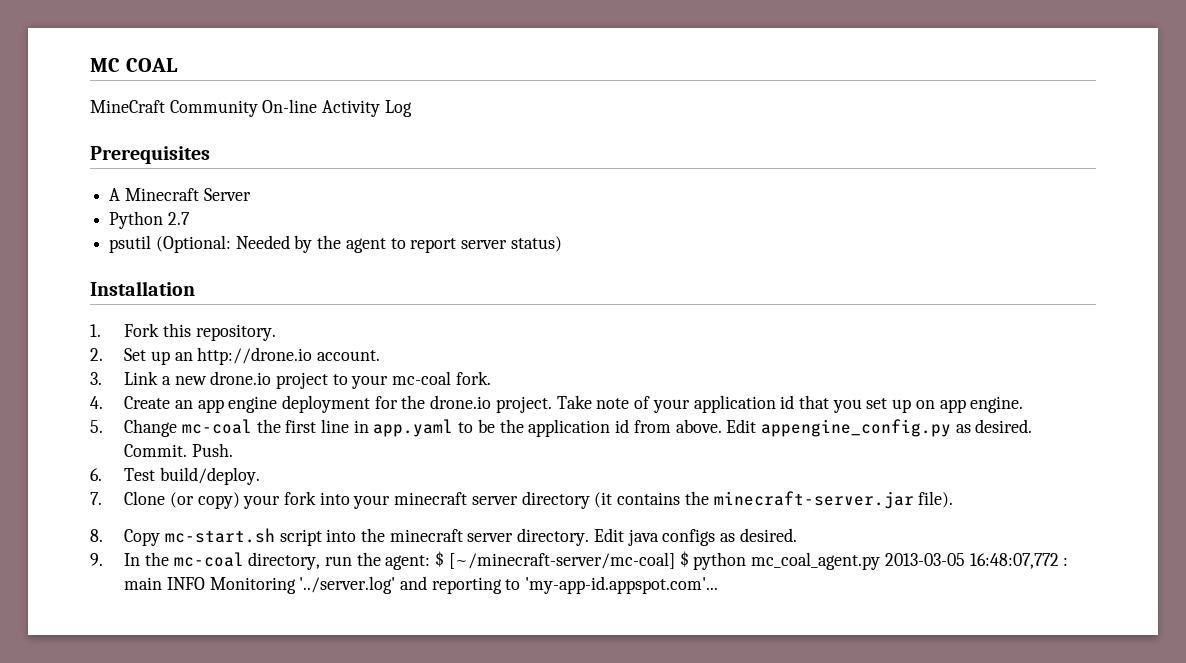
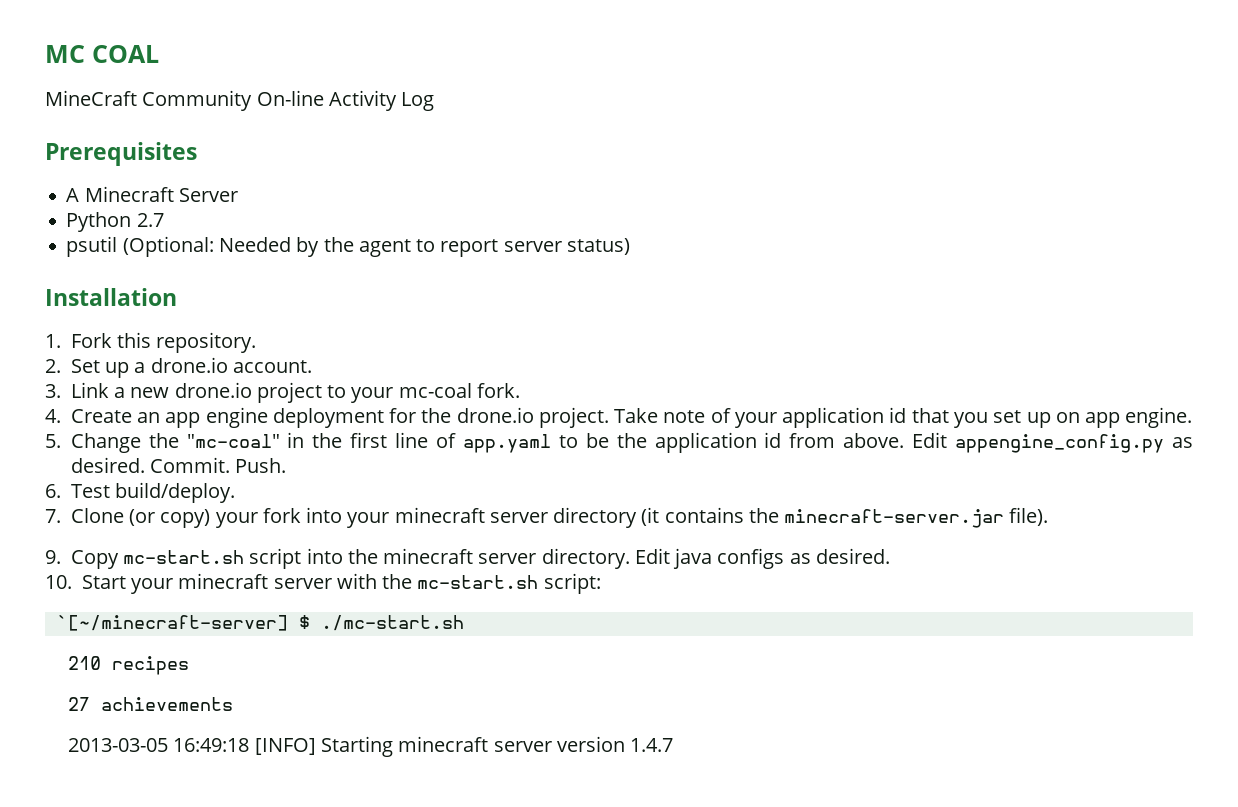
- 2. Set up an http://drone.io account.
+ 2. Set up a drone.io account.
- 5. Change mc-coal the first line in app.yaml to be the application id from above.
+ 5. Change the "mc-coal" in the first line of app.yaml to be the application id from above.
- 8. Copy mc-start.sh script into the minecraft server directory.
+ 9. Copy mc-start.sh script into the minecraft server directory.
- 9. In the mc-coal directory, run the agent: $ [~/minecraft-server/mc-coal] $ python mc_coal_agent.py 2013-03-05 16:48:07,772 : main INFO Monitoring '../server.log' and reporting to 'my-app-id.appspot.com'...
+ 10. Start your minecraft server with the mc-start.sh script:
+ `[~/minecraft-server] $ ./mc-start.sh
+ 210 recipes
+ 27 achievements
+ 2013-03-05 16:49:18 [INFO] Starting minecraft server version 1.4.7

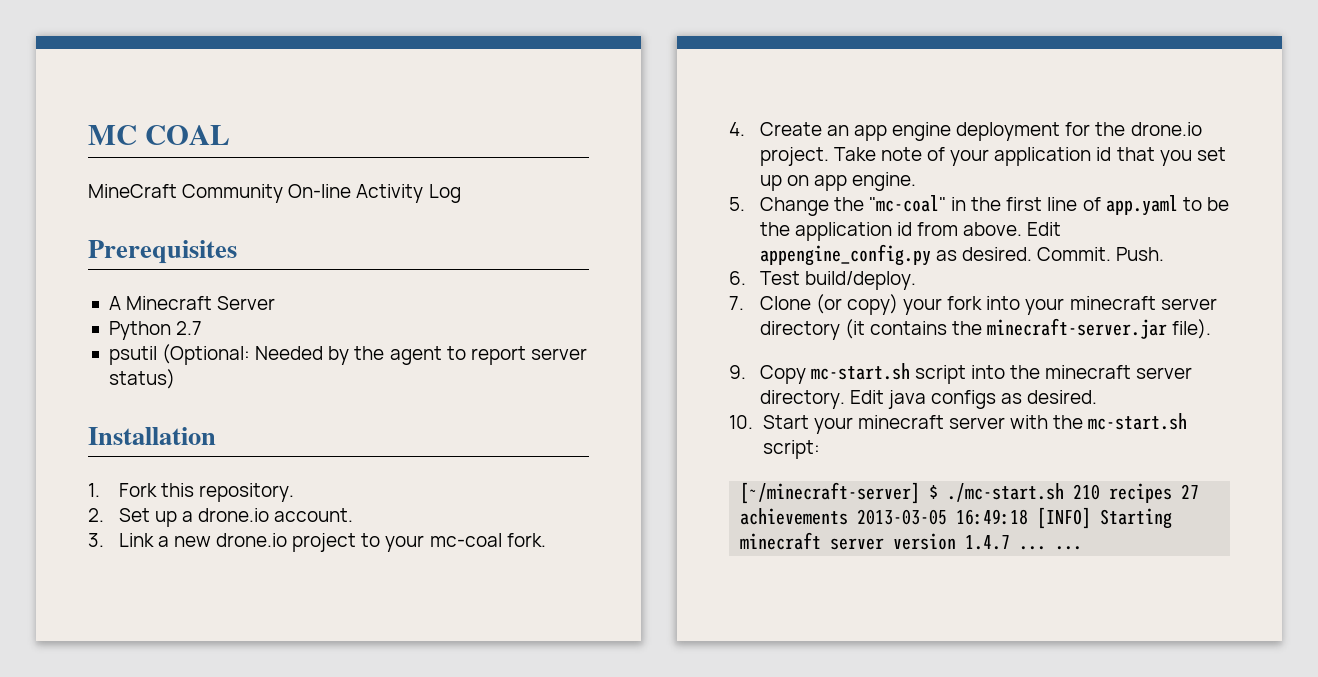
- `[~/minecraft-server] $ ./mc-start.sh
- 210 recipes
- 27 achievements
- 2013-03-05 16:49:18 [INFO] Starting minecraft server version 1.4.7
+ [~/minecraft-server] $ ./mc-start.sh 210 recipes 27 achievements 2013-03-05 16:49:18 [INFO] Starting minecraft server version 1.4.7 ... ...

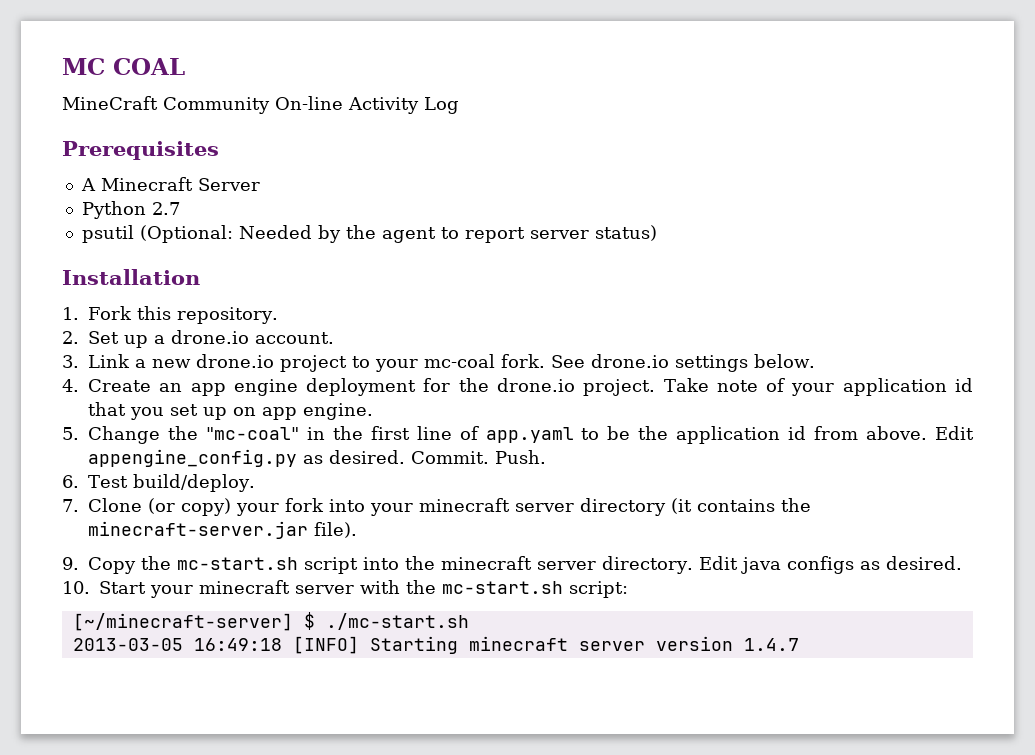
+ See drone.io settings below.
- 9. Copy mc-start.sh script into the minecraft server directory.
+ 9. Copy the mc-start.sh script into the minecraft server directory.
- [~/minecraft-server] $ ./mc-start.sh 210 recipes 27 achievements 2013-03-05 16:49:18 [INFO] Starting minecraft server version 1.4.7 ... ...
+ [~/minecraft-server] $ ./mc-start.sh
+ 2013-03-05 16:49:18 [INFO] Starting minecraft server version 1.4.7

